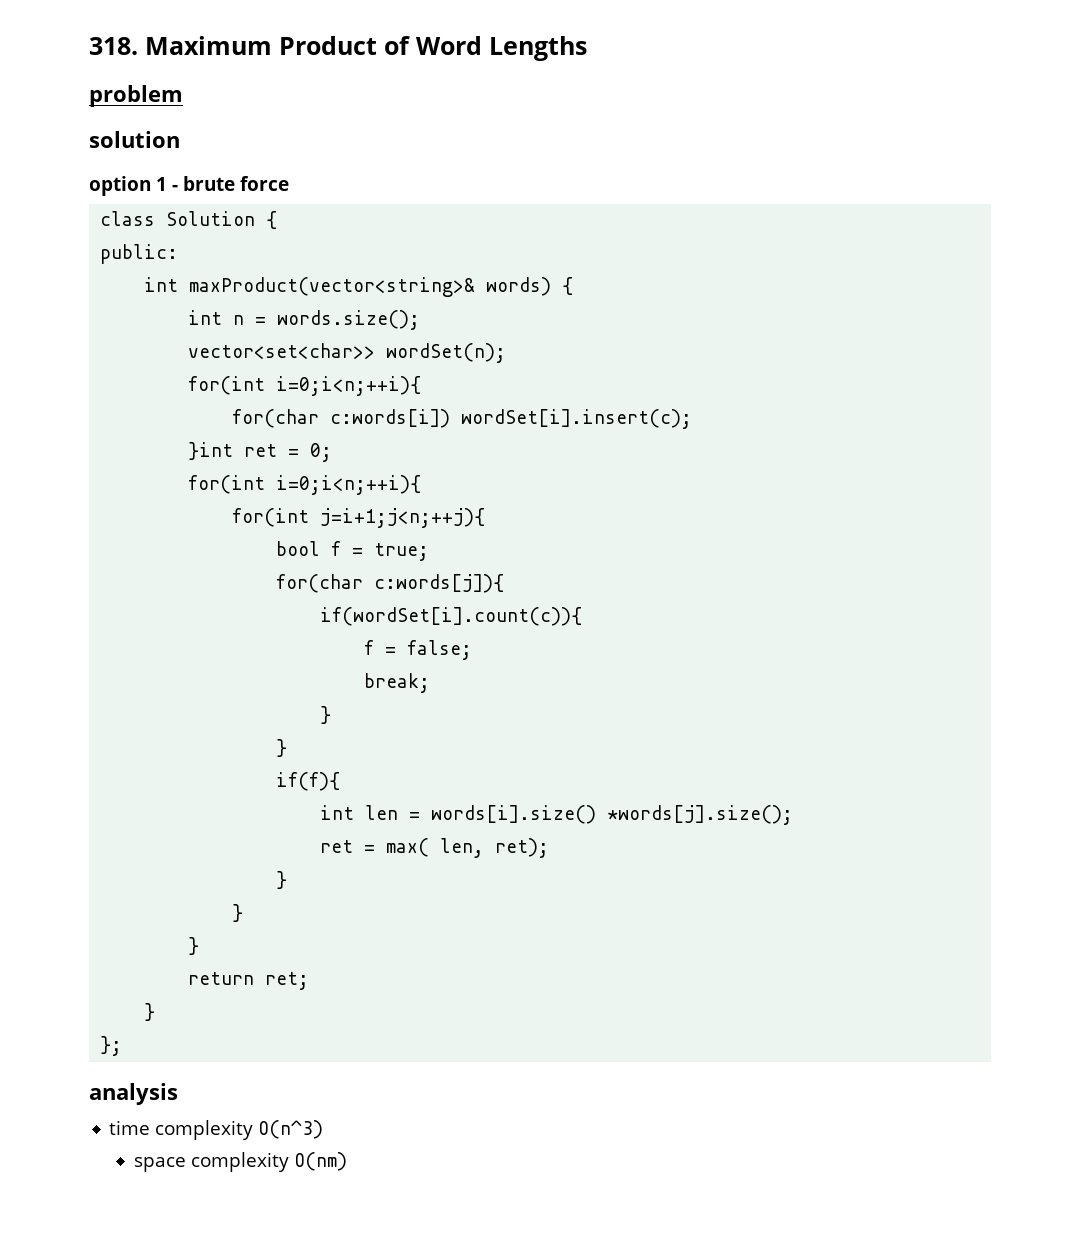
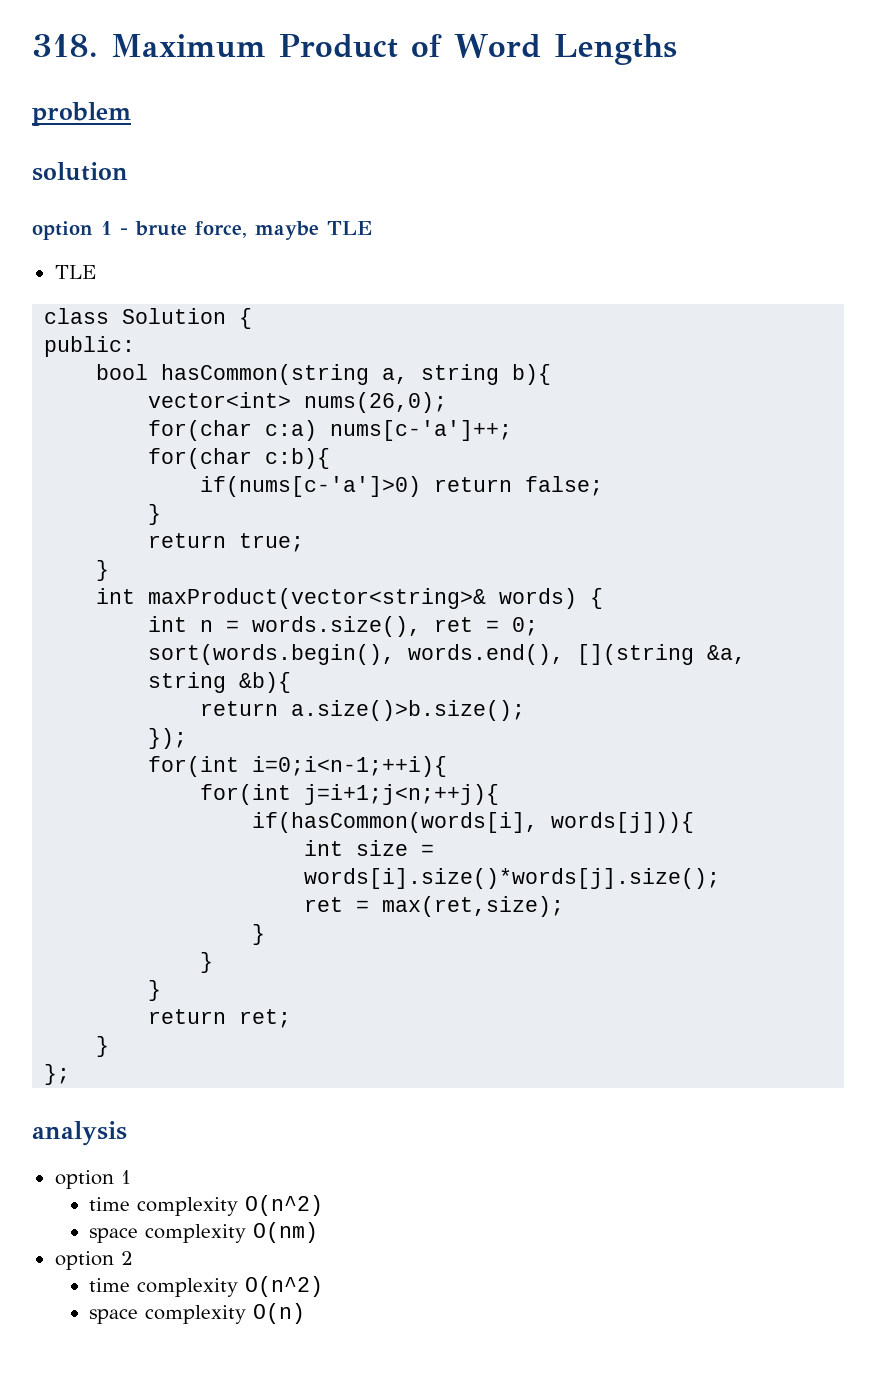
- option 1 - brute force
+ option 1 - brute force, maybe TLE
+ TLE
+ bool hasCommon(string a, string b){
+ vector<int> nums(26,0);
+ for(char c:a) nums[c-'a']++;
+ for(char c:b){
+ if(nums[c-'a']>0) return false;
+ }
+ return true;
+ }
- int n = words.size();
- vector<set<char>> wordSet(n);
- for(int i=0;i<n;++i){
- for(char c:words[i]) wordSet[i].insert(c);
- }int ret = 0;
- for(int i=0;i<n;++i){
+ int n = words.size(), ret = 0;
+ sort(words.begin(), words.end(), [](string &a, string &b){
+ return a.size()>b.size();
+ });
+ for(int i=0;i<n-1;++i){
- bool f = true;
- for(char c:words[j]){
- if(wordSet[i].count(c)){
- f = false;
- break;
- }
- }
- if(f){
- int len = words[i].size() *words[j].size();
- ret = max( len, ret);
+ if(hasCommon(words[i], words[j])){
+ int size = words[i].size()*words[j].size();
+ ret = max(ret,size);
  analysis
- time complexity O(n^3)
+ option 1
+ time complexity O(n^2)
+ option 2
+ time complexity O(n^2)
+ space complexity O(n)

